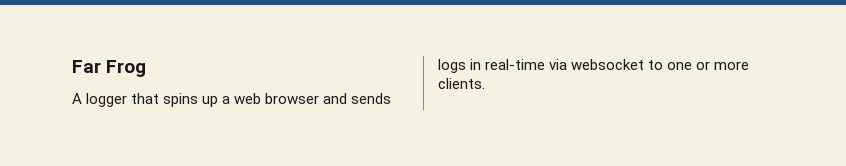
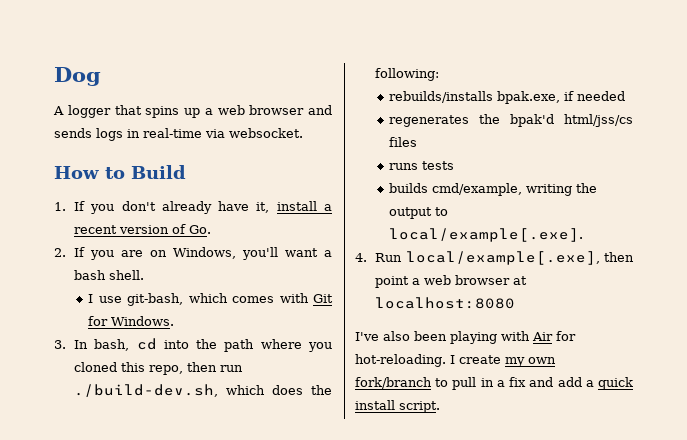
- Far Frog
+ Dog
- A logger that spins up a web browser and sends logs in real-time via websocket to one or more clients.
+ A logger that spins up a web browser and sends logs in real-time via websocket.
+ How to Build
+ 1. If you don't already have it, install a recent version of Go.
+ 2. If you are on Windows, you'll want a bash shell.
+ I use git-bash, which comes with Git for Windows.
+ 3. In bash, cd into the path where you cloned this repo, then run ./build-dev.sh, which does the following:
+ rebuilds/installs bpak.exe, if needed
+ regenerates the bpak'd html/jss/cs files
+ runs tests
+ builds cmd/example, writing the output to local/example[.exe].
+ 4. Run local/example[.exe], then point a web browser at localhost:8080
+ I've also been playing with Air for hot-reloading. I create my own fork/branch to pull in a fix and add a quick install script.

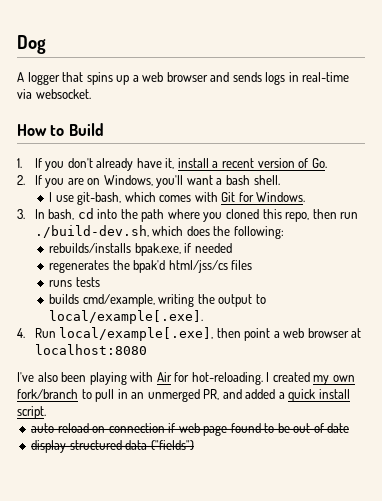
- I create my own fork/branch to pull in a fix and add a quick install script.
+ I created my own fork/branch to pull in an unmerged PR, and added a quick install script.
+ auto reload on connection if web page found to be out of date
+ display structured data ("fields")

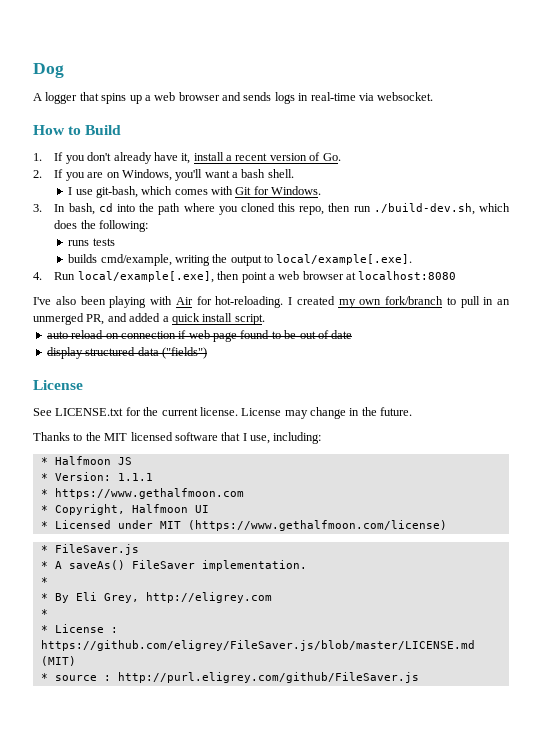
- rebuilds/installs bpak.exe, if needed
- regenerates the bpak'd html/jss/cs files
  display structured data ("fields")
+ License
+ See LICENSE.txt for the current license. License may change in the future.
+ Thanks to the MIT licensed software that I use, including:
+ * Halfmoon JS
+ * Version: 1.1.1
+ * https://www.gethalfmoon.com
+ * Copyright, Halfmoon UI
+ * Licensed under MIT (https://www.gethalfmoon.com/license)
+ * FileSaver.js
+ * A saveAs() FileSaver implementation.
+ *
+ * By Eli Grey, http://eligrey.com
+ *
+ * License : https://github.com/eligrey/FileSaver.js/blob/master/LICENSE.md (MIT)
+ * source : http://purl.eligrey.com/github/FileSaver.js

